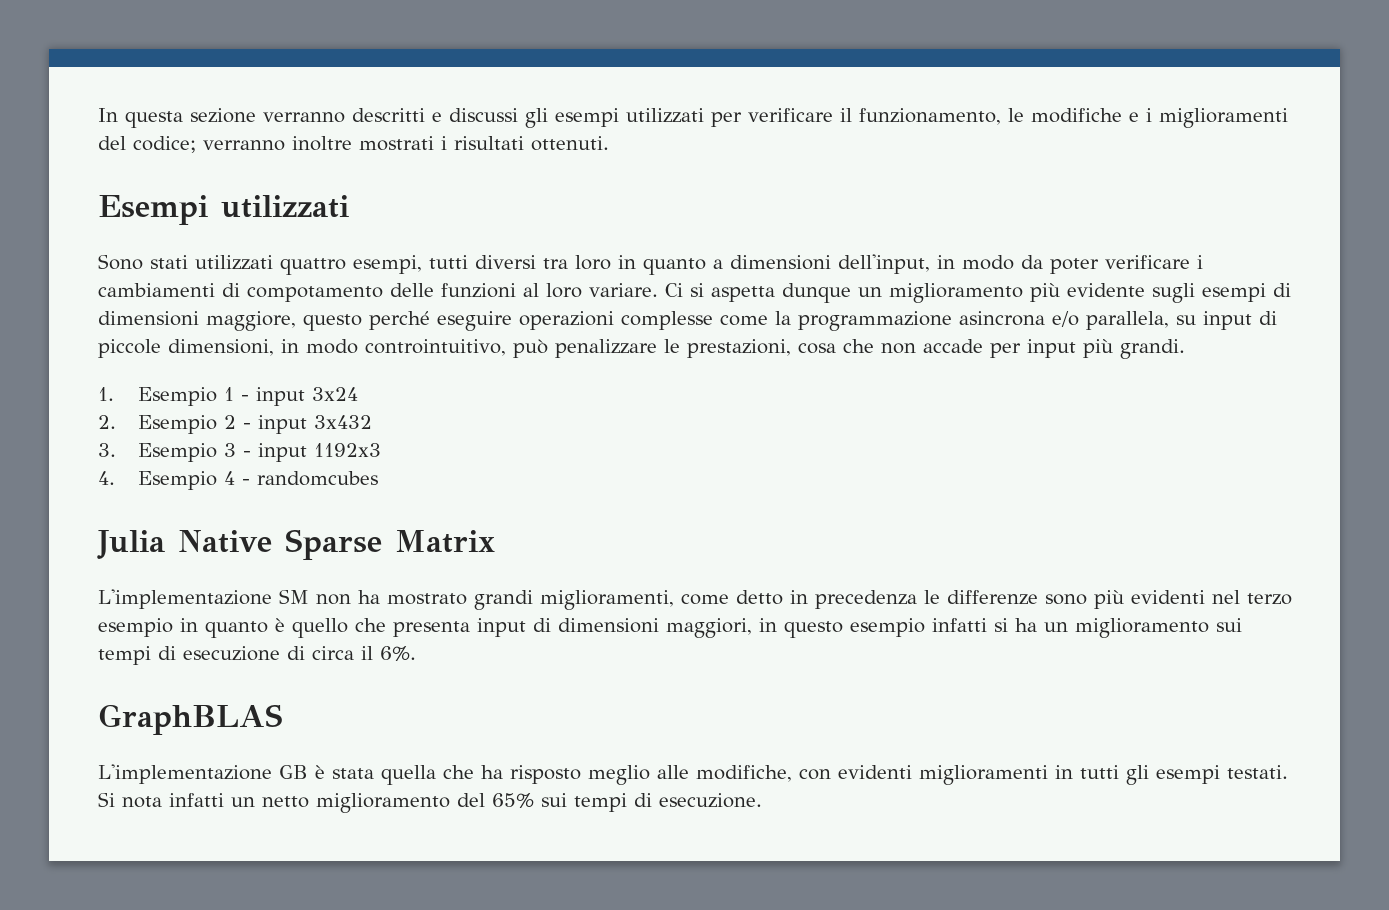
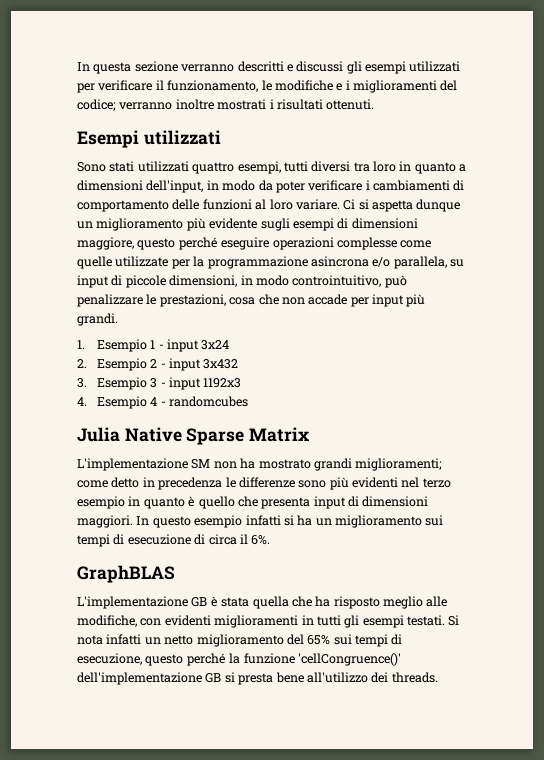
- Sono stati utilizzati quattro esempi, tutti diversi tra loro in quanto a dimensioni dell'input, in modo da poter verificare i cambiamenti di compotamento delle funzioni al loro variare.
+ Sono stati utilizzati quattro esempi, tutti diversi tra loro in quanto a dimensioni dell'input, in modo da poter verificare i cambiamenti di comportamento delle funzioni al loro variare.
- Ci si aspetta dunque un miglioramento più evidente sugli esempi di dimensioni maggiore, questo perché eseguire operazioni complesse come la programmazione asincrona e/o parallela, su input di piccole dimensioni, in modo controintuitivo, può penalizzare le prestazioni, cosa che non accade per input più grandi.
+ Ci si aspetta dunque un miglioramento più evidente sugli esempi di dimensioni maggiore, questo perché eseguire operazioni complesse come quelle utilizzate per la programmazione asincrona e/o parallela, su input di piccole dimensioni, in modo controintuitivo, può penalizzare le prestazioni, cosa che non accade per input più grandi.
- L'implementazione SM non ha mostrato grandi miglioramenti, come detto in precedenza le differenze sono più evidenti nel terzo esempio in quanto è quello che presenta input di dimensioni maggiori, in questo esempio infatti si ha un miglioramento sui tempi di esecuzione di circa il 6%.
+ L'implementazione SM non ha mostrato grandi miglioramenti; come detto in precedenza le differenze sono più evidenti nel terzo esempio in quanto è quello che presenta input di dimensioni maggiori. In questo esempio infatti si ha un miglioramento sui tempi di esecuzione di circa il 6%.
- Si nota infatti un netto miglioramento del 65% sui tempi di esecuzione.
+ Si nota infatti un netto miglioramento del 65% sui tempi di esecuzione, questo perché la funzione 'cellCongruence()' dell'implementazione GB si presta bene all'utilizzo dei threads.

